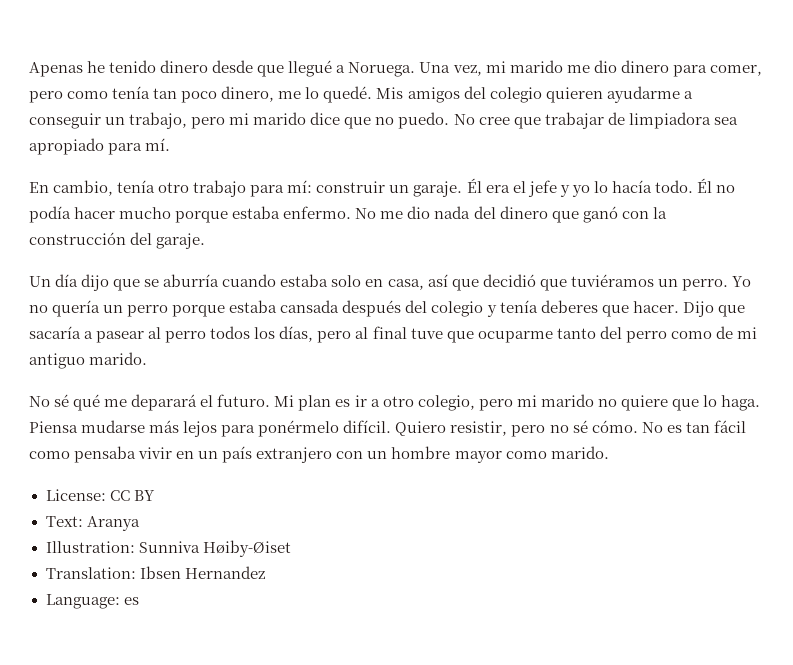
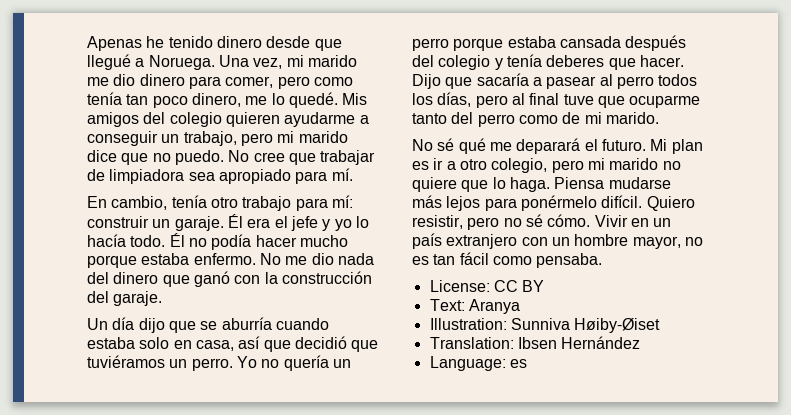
- Dijo que sacaría a pasear al perro todos los días, pero al final tuve que ocuparme tanto del perro como de mi antiguo marido.
+ Dijo que sacaría a pasear al perro todos los días, pero al final tuve que ocuparme tanto del perro como de mi marido.
- No es tan fácil como pensaba vivir en un país extranjero con un hombre mayor como marido.
+ Vivir en un país extranjero con un hombre mayor, no es tan fácil como pensaba.
- Translation: Ibsen Hernandez
+ Translation: Ibsen Hernández

